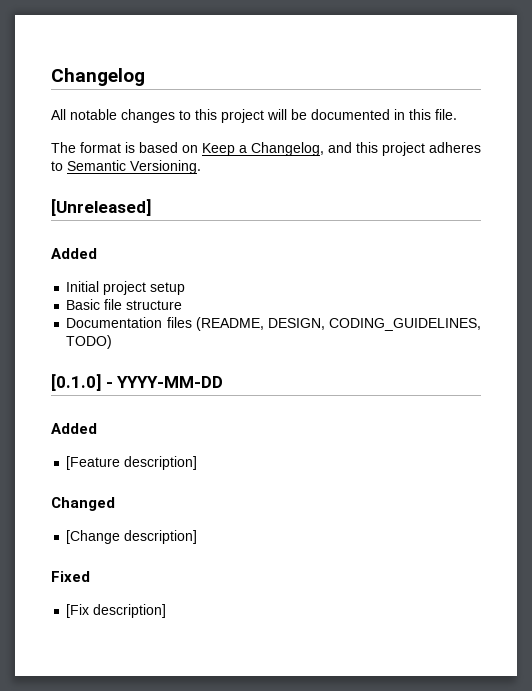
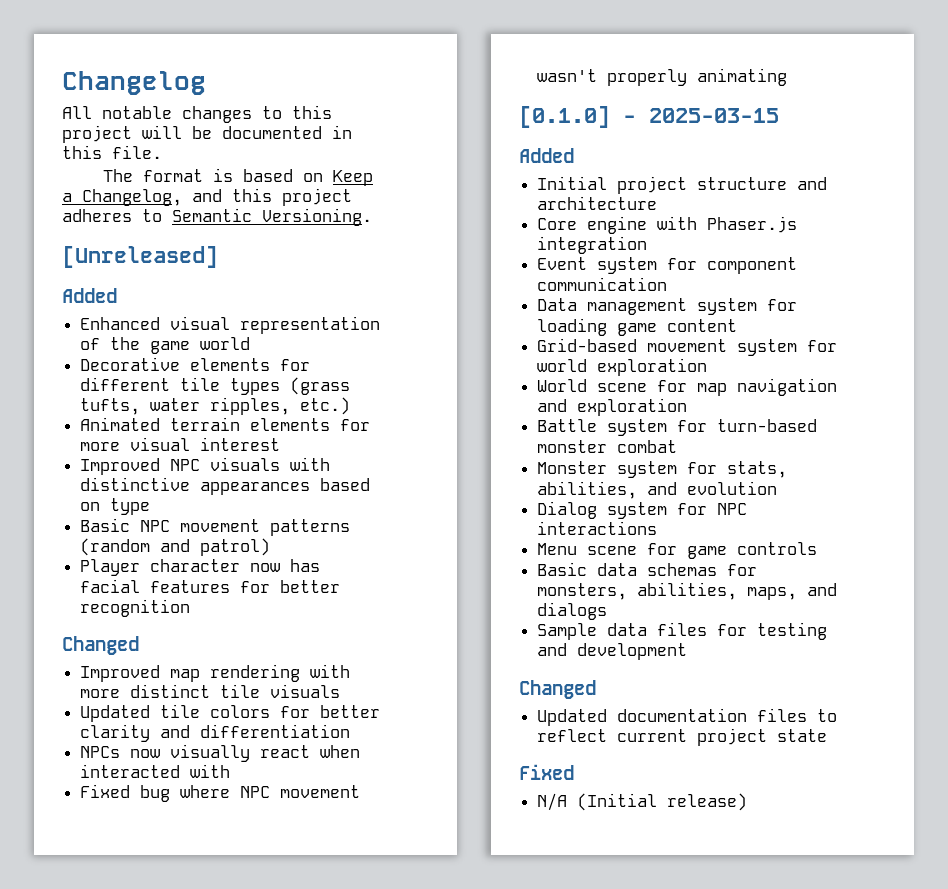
- Initial project setup
- Basic file structure
- Documentation files (README, DESIGN, CODING_GUIDELINES, TODO)
+ Enhanced visual representation of the game world
+ Decorative elements for different tile types (grass tufts, water ripples, etc.)
+ Animated terrain elements for more visual interest
+ Improved NPC visuals with distinctive appearances based on type
+ Basic NPC movement patterns (random and patrol)
+ Player character now has facial features for better recognition
+ Changed
+ Improved map rendering with more distinct tile visuals
+ Updated tile colors for better clarity and differentiation
+ NPCs now visually react when interacted with
+ Fixed bug where NPC movement wasn't properly animating
- [0.1.0] - YYYY-MM-DD
+ [0.1.0] - 2025-03-15
  Added
- [Feature description]
+ Initial project structure and architecture
+ Core engine with Phaser.js integration
+ Event system for component communication
+ Data management system for loading game content
+ Grid-based movement system for world exploration
+ World scene for map navigation and exploration
+ Battle system for turn-based monster combat
+ Monster system for stats, abilities, and evolution
+ Dialog system for NPC interactions
+ Menu scene for game controls
+ Basic data schemas for monsters, abilities, maps, and dialogs
+ Sample data files for testing and development
  Changed
- [Change description]
+ Updated documentation files to reflect current project state
  Fixed
- [Fix description]
+ N/A (Initial release)

